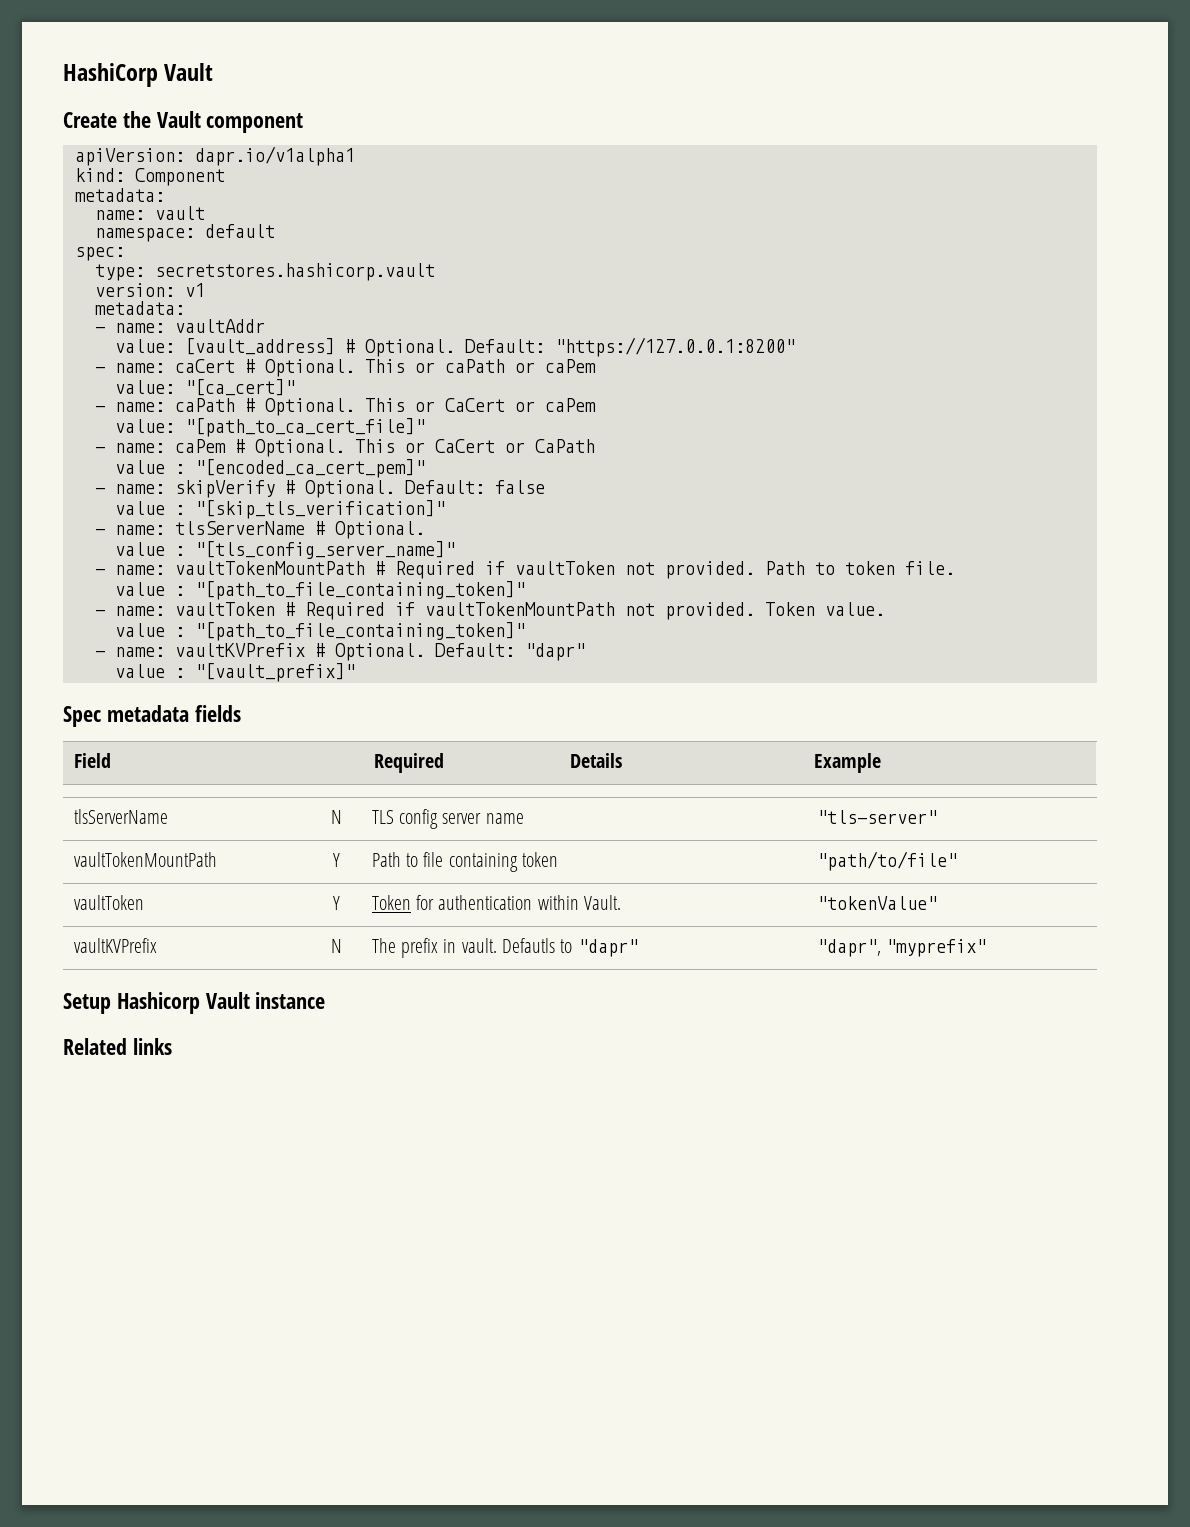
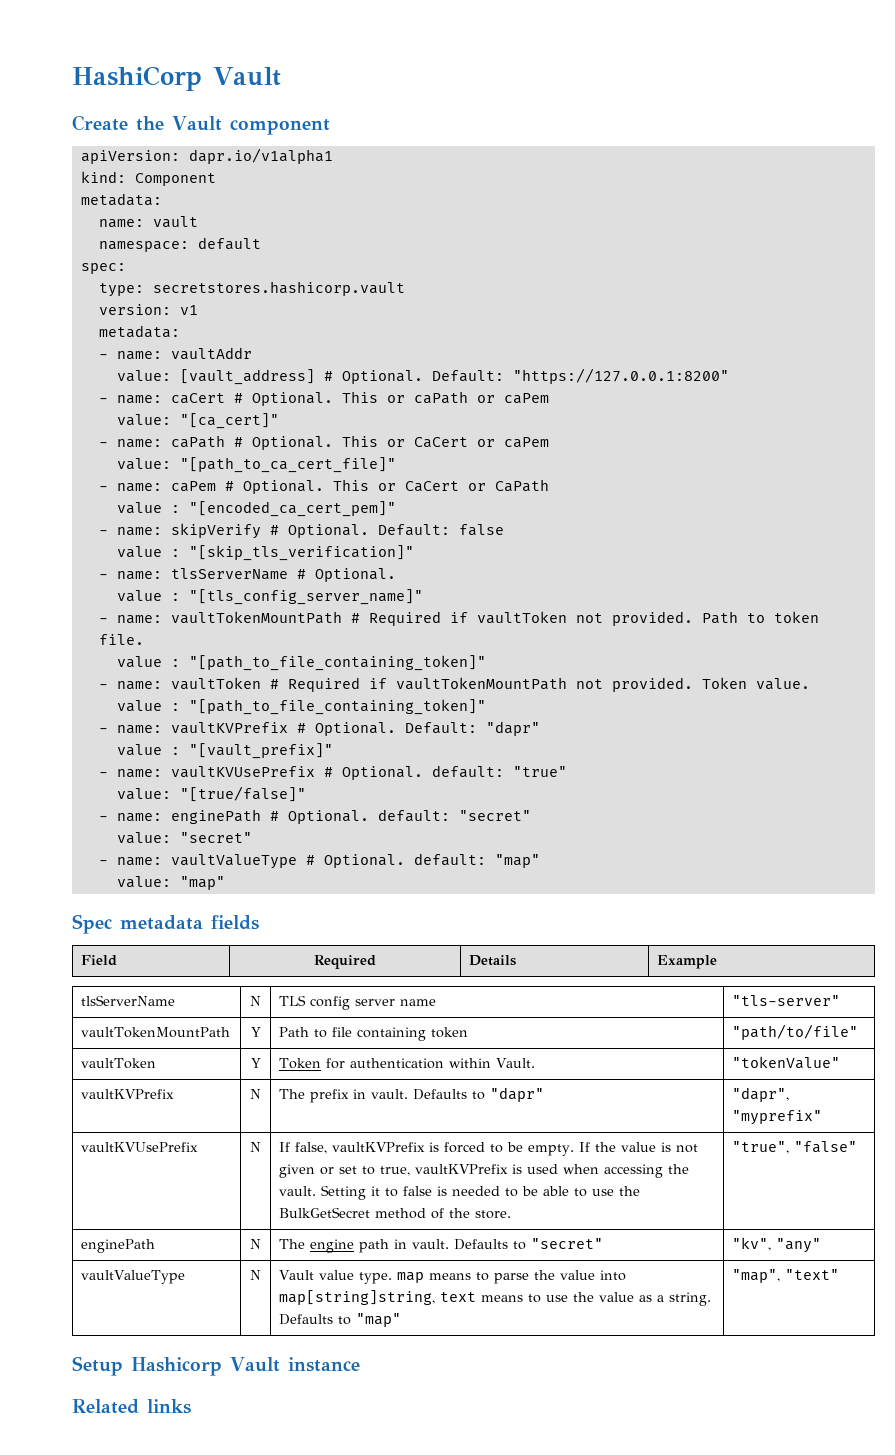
+ - name: vaultKVUsePrefix # Optional. default: "true"
+ value: "[true/false]"
+ - name: enginePath # Optional. default: "secret"
+ value: "secret"
+ - name: vaultValueType # Optional. default: "map"
+ value: "map"
- vaultKVPrefix | N | The prefix in vault. Defautls to "dapr" | "dapr", "myprefix"
+ vaultKVPrefix | N | The prefix in vault. Defaults to "dapr" | "dapr", "myprefix"
+ vaultKVUsePrefix | N | If false, vaultKVPrefix is forced to be empty. If the value is not given or set to true, vaultKVPrefix is used when accessing the vault. Setting it to false is needed to be able to use the BulkGetSecret method of the store. | "true", "false"
+ enginePath | N | The engine path in vault. Defaults to "secret" | "kv", "any"
+ vaultValueType | N | Vault value type. map means to parse the value into map[string]string, text means to use the value as a string. Defaults to "map" | "map", "text"

